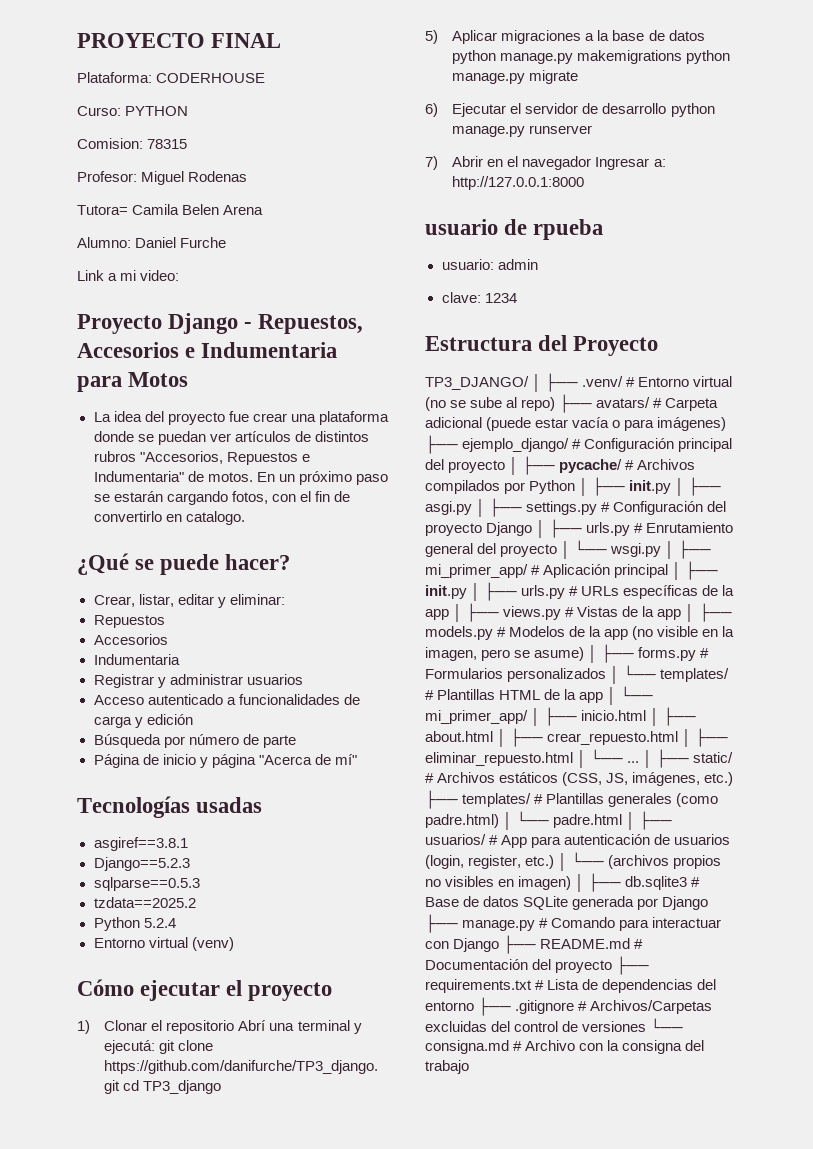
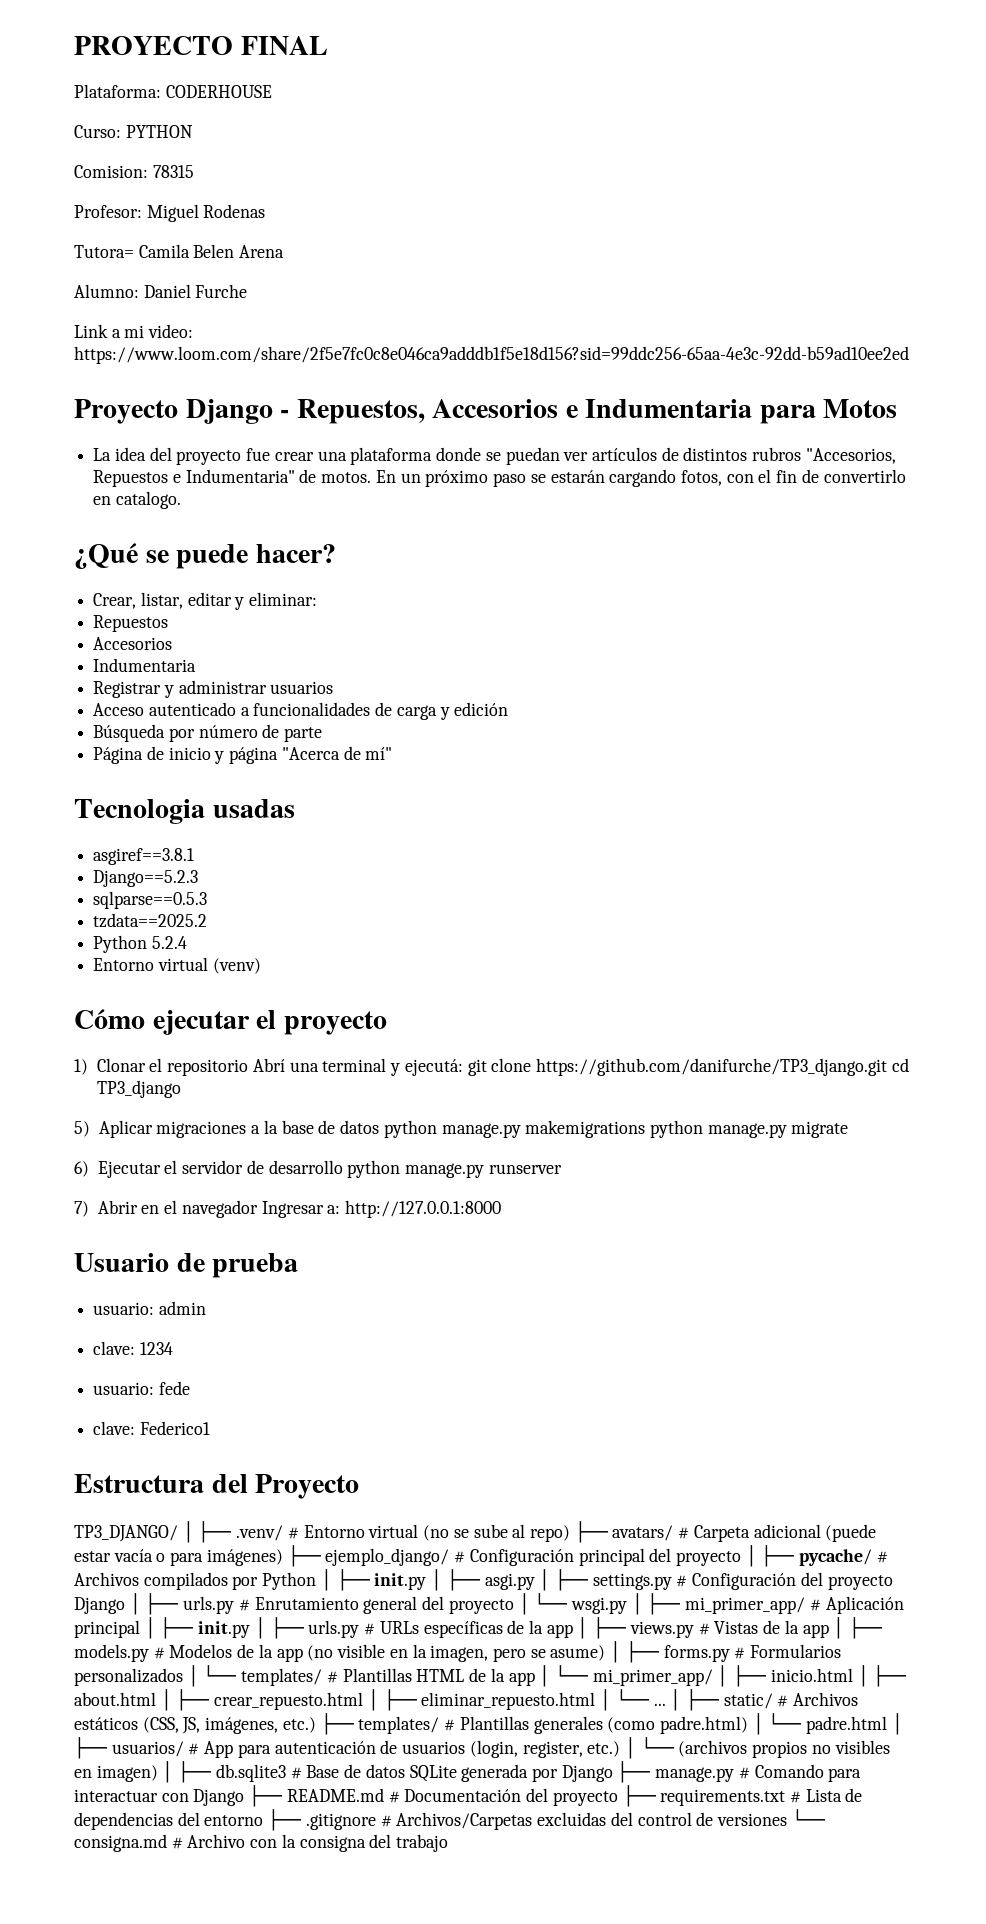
- Link a mi video:
+ Link a mi video: https://www.loom.com/share/2f5e7fc0c8e046ca9adddb1f5e18d156?sid=99ddc256-65aa-4e3c-92dd-b59ad10ee2ed
- Tecnologías usadas
+ Tecnologia usadas
- usuario de rpueba
+ Usuario de prueba
+ usuario: fede
+ clave: Federico1

